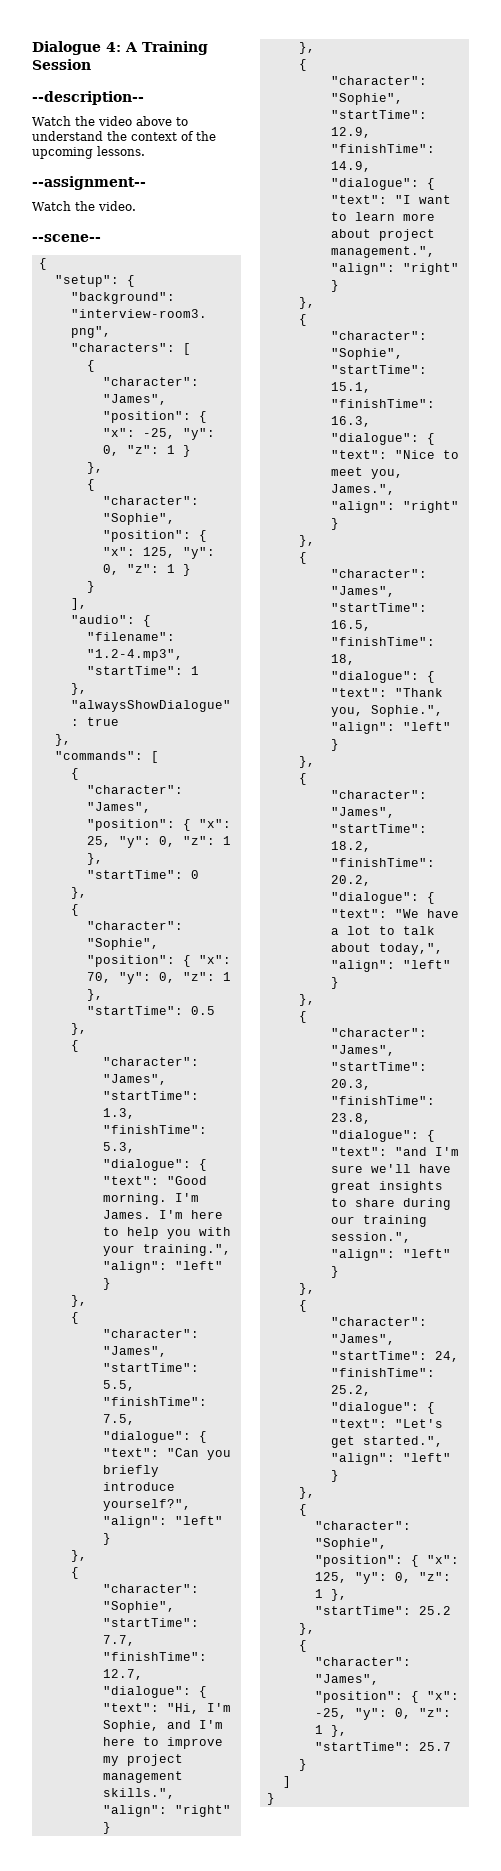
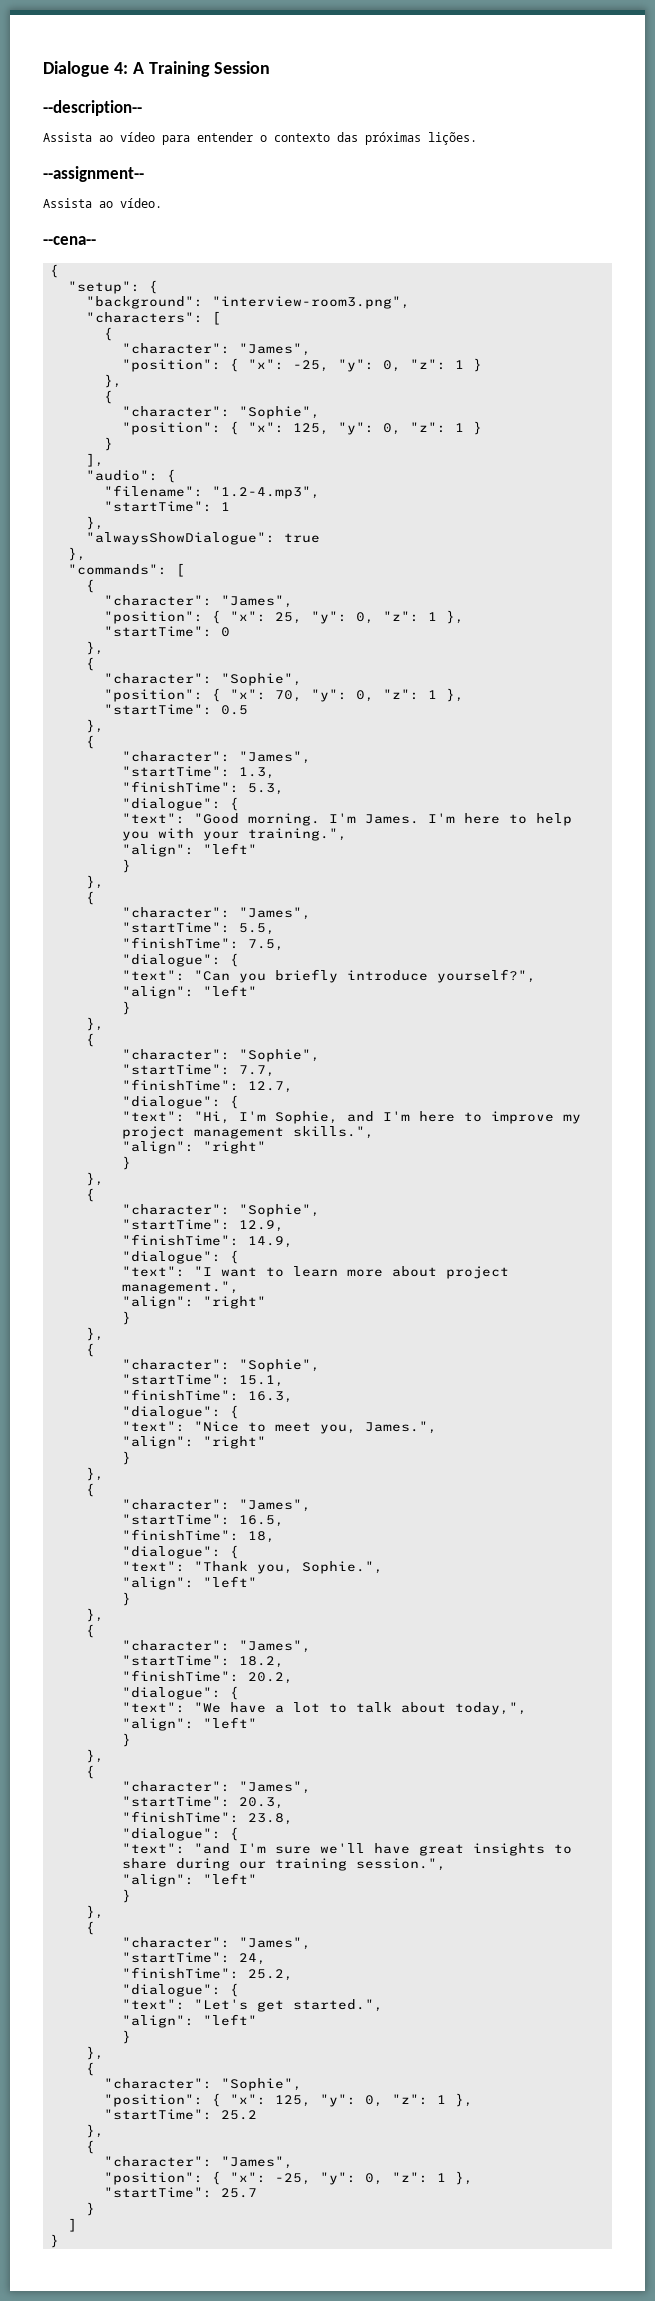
- Watch the video above to understand the context of the upcoming lessons.
+ Assista ao vídeo para entender o contexto das próximas lições.
  --assignment--
- Watch the video.
- --scene--
+ Assista ao vídeo.
+ --cena--

